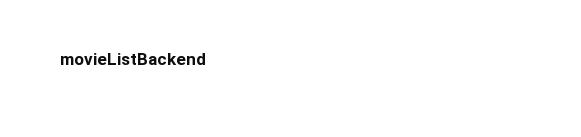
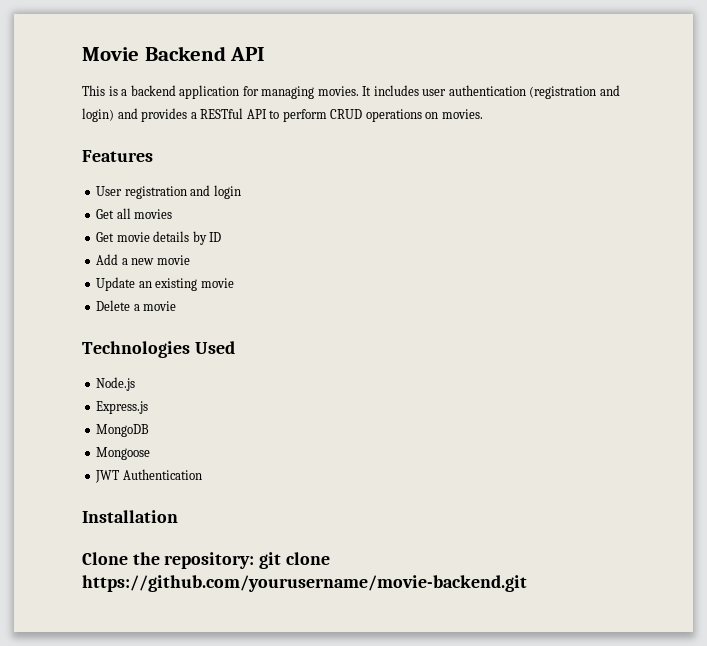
- movieListBackend
+ Movie Backend API
+ This is a backend application for managing movies. It includes user authentication (registration and login) and provides a RESTful API to perform CRUD operations on movies.
+ Features
+ User registration and login
+ Get all movies
+ Get movie details by ID
+ Add a new movie
+ Update an existing movie
+ Delete a movie
+ Technologies Used
+ Node.js
+ Express.js
+ MongoDB
+ Mongoose
+ JWT Authentication
+ Installation
+ Clone the repository: git clone https://github.com/yourusername/movie-backend.git

